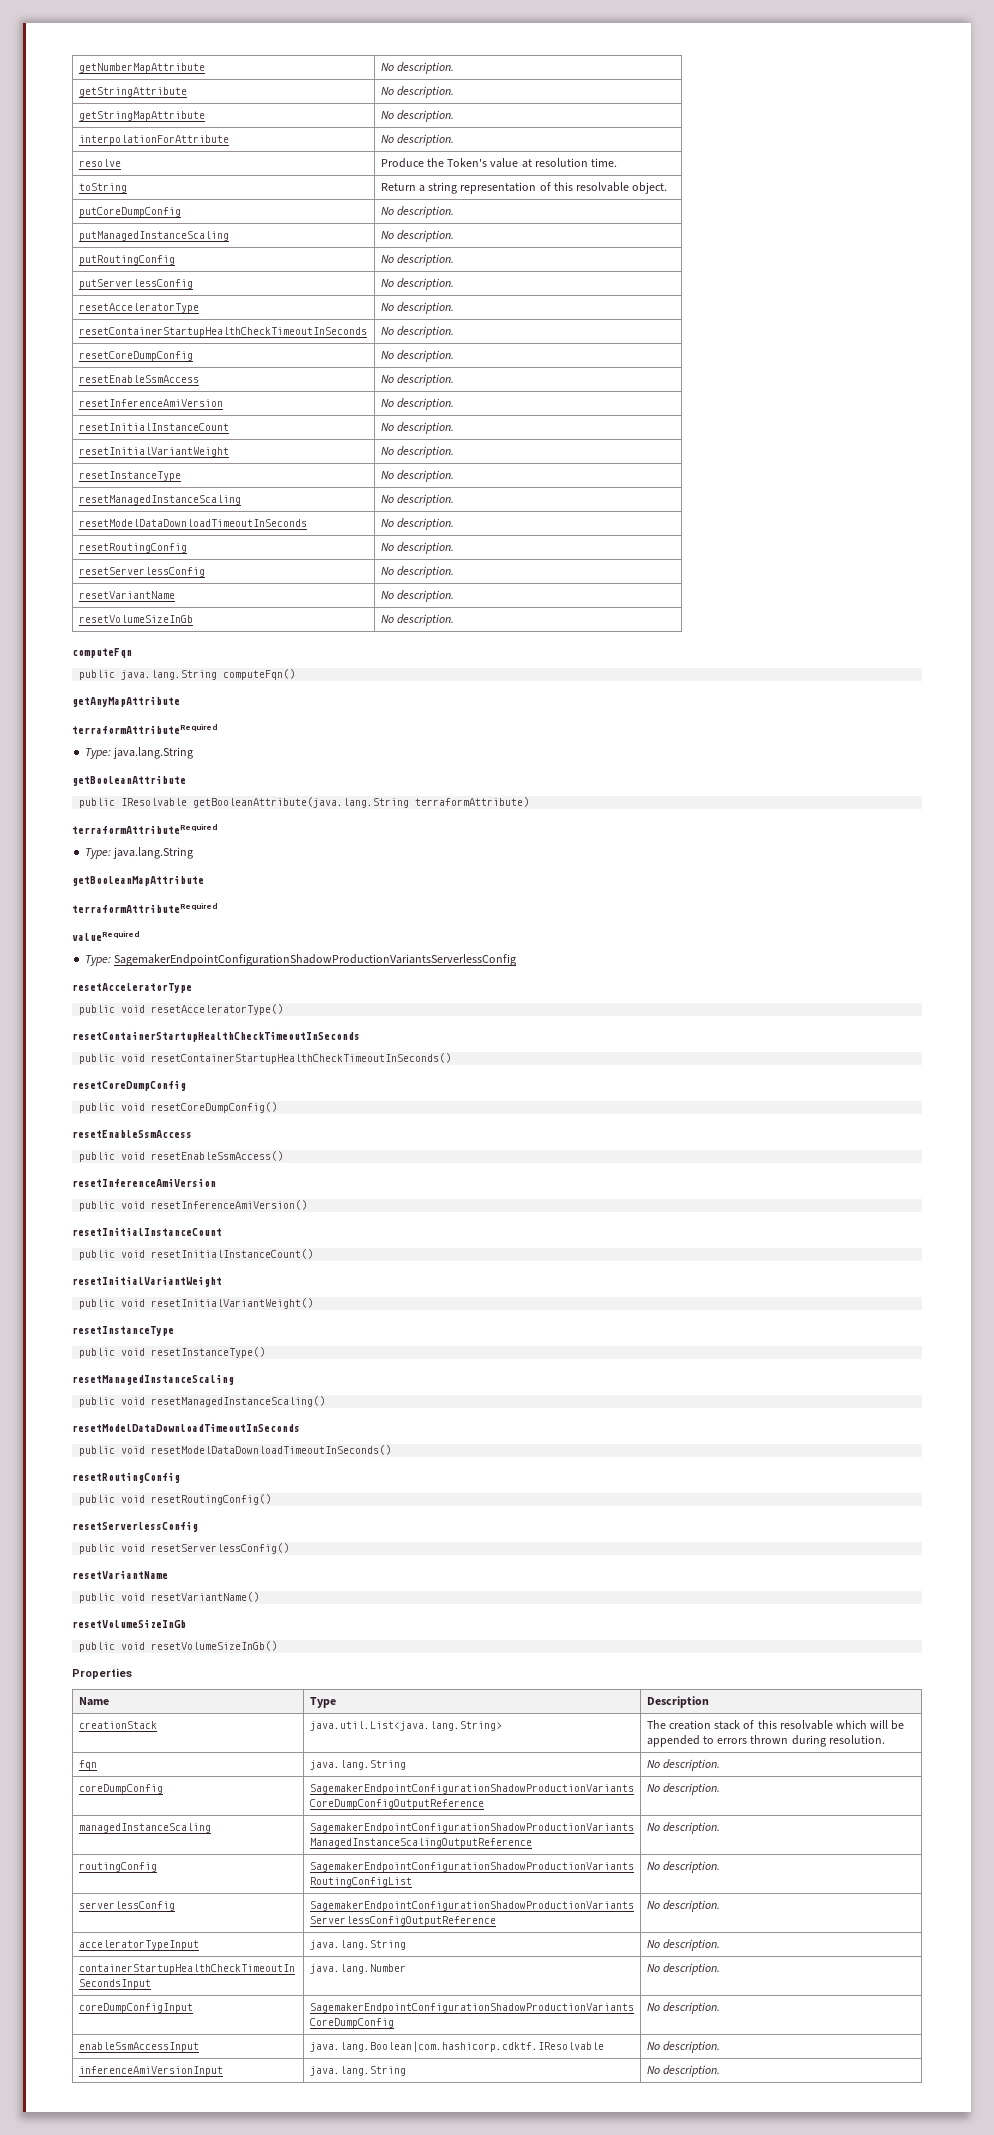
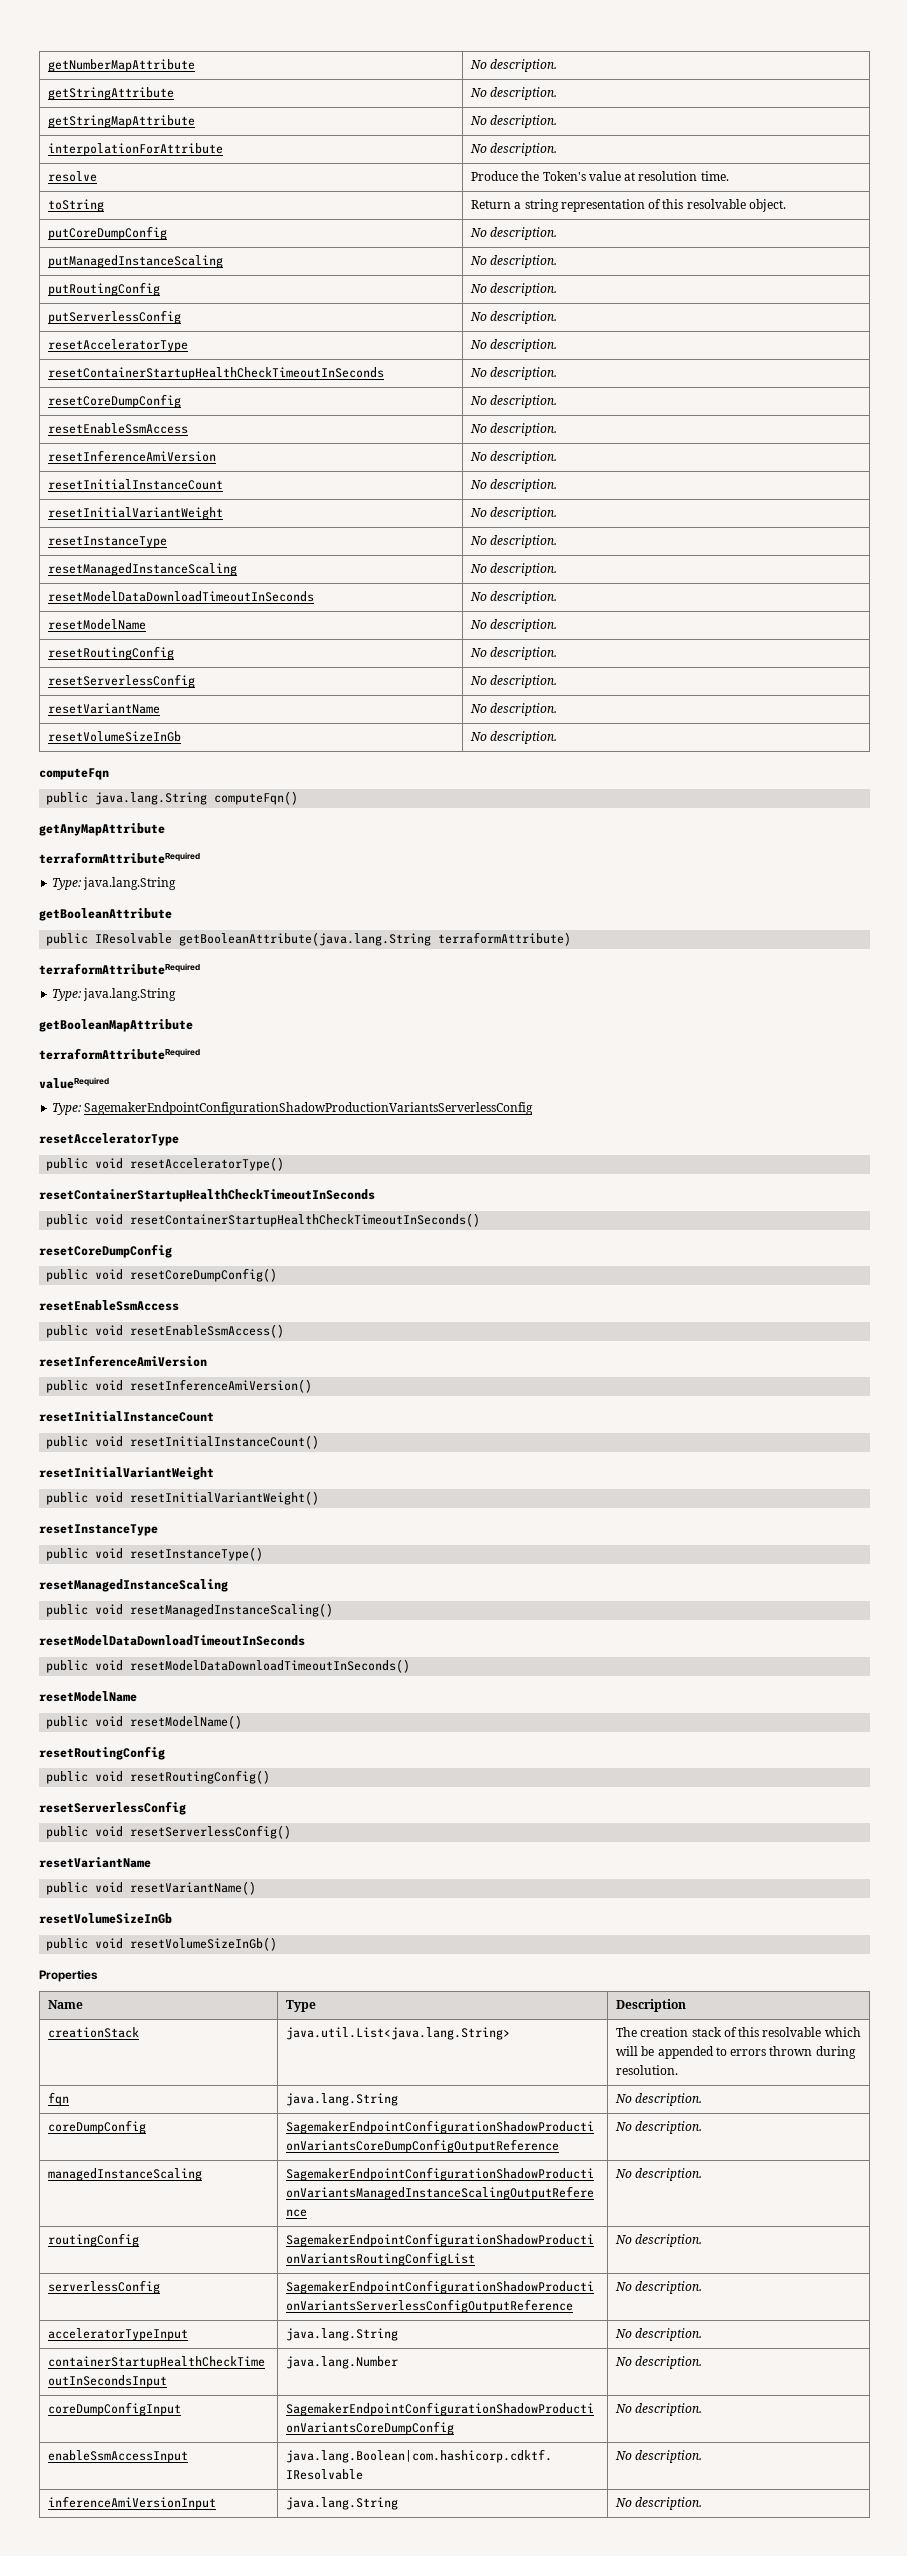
+ resetModelName | No description.
  public void resetModelDataDownloadTimeoutInSeconds()
+ resetModelName
+ public void resetModelName()

